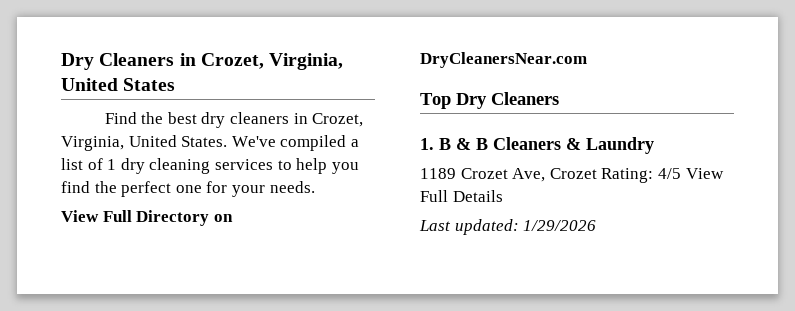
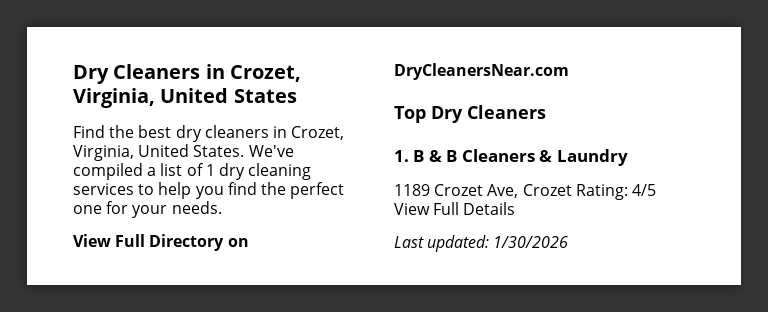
- Last updated: 1/29/2026
+ Last updated: 1/30/2026

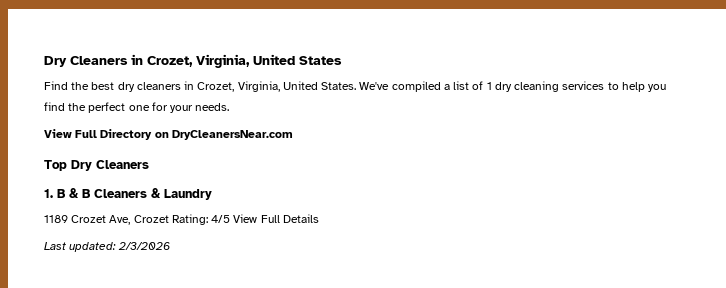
- Last updated: 1/30/2026
+ Last updated: 2/3/2026

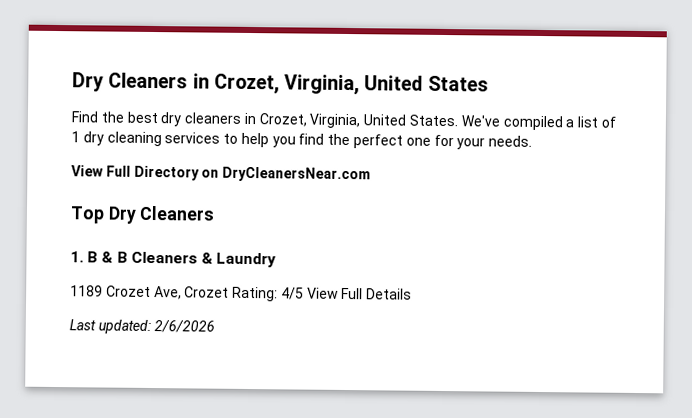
- Last updated: 2/3/2026
+ Last updated: 2/6/2026

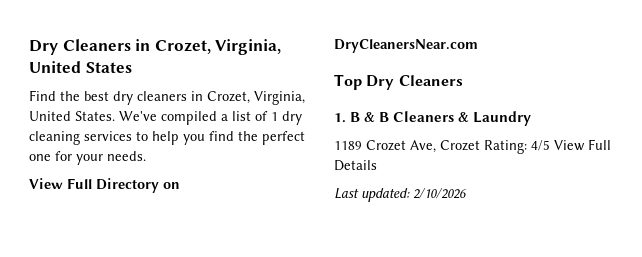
- Last updated: 2/6/2026
+ Last updated: 2/10/2026

